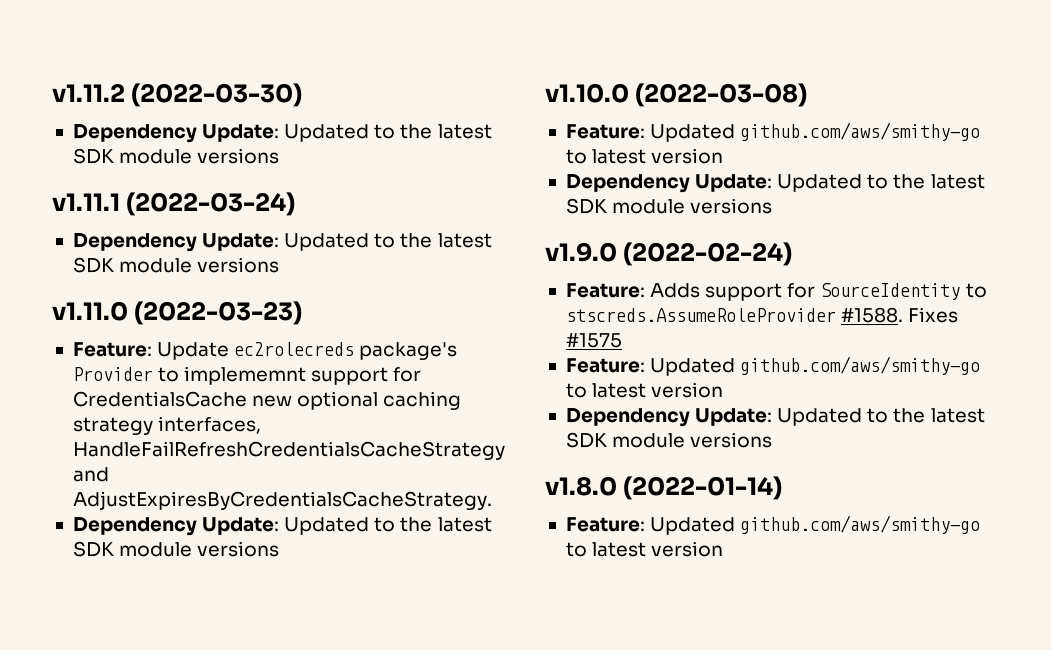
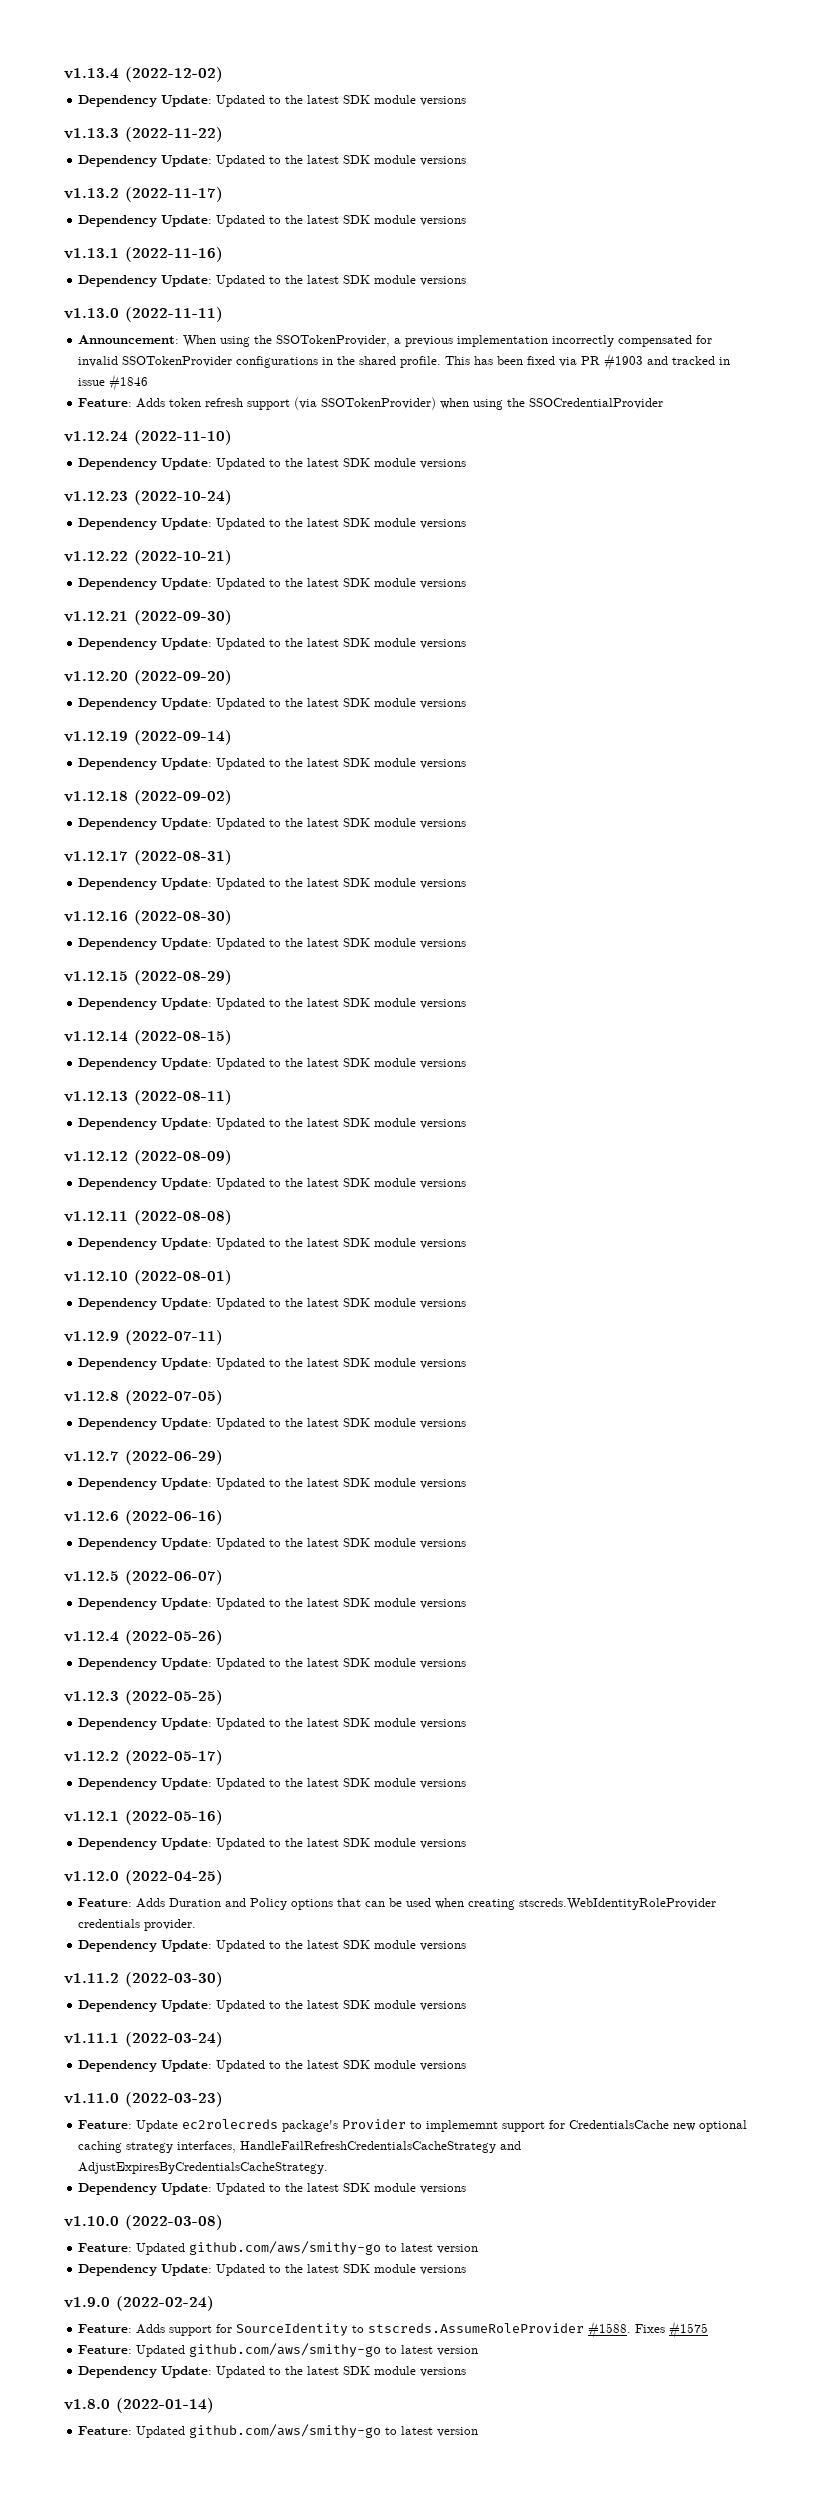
+ v1.13.4 (2022-12-02)
+ Dependency Update: Updated to the latest SDK module versions
+ v1.13.3 (2022-11-22)
+ Dependency Update: Updated to the latest SDK module versions
+ v1.13.2 (2022-11-17)
+ Dependency Update: Updated to the latest SDK module versions
+ v1.13.1 (2022-11-16)
+ Dependency Update: Updated to the latest SDK module versions
+ v1.13.0 (2022-11-11)
+ Announcement: When using the SSOTokenProvider, a previous implementation incorrectly compensated for invalid SSOTokenProvider configurations in the shared profile. This has been fixed via PR #1903 and tracked in issue #1846
+ Feature: Adds token refresh support (via SSOTokenProvider) when using the SSOCredentialProvider
+ v1.12.24 (2022-11-10)
+ Dependency Update: Updated to the latest SDK module versions
+ v1.12.23 (2022-10-24)
+ Dependency Update: Updated to the latest SDK module versions
+ v1.12.22 (2022-10-21)
+ Dependency Update: Updated to the latest SDK module versions
+ v1.12.21 (2022-09-30)
+ Dependency Update: Updated to the latest SDK module versions
+ v1.12.20 (2022-09-20)
+ Dependency Update: Updated to the latest SDK module versions
+ v1.12.19 (2022-09-14)
+ Dependency Update: Updated to the latest SDK module versions
+ v1.12.18 (2022-09-02)
+ Dependency Update: Updated to the latest SDK module versions
+ v1.12.17 (2022-08-31)
+ Dependency Update: Updated to the latest SDK module versions
+ v1.12.16 (2022-08-30)
+ Dependency Update: Updated to the latest SDK module versions
+ v1.12.15 (2022-08-29)
+ Dependency Update: Updated to the latest SDK module versions
+ v1.12.14 (2022-08-15)
+ Dependency Update: Updated to the latest SDK module versions
+ v1.12.13 (2022-08-11)
+ Dependency Update: Updated to the latest SDK module versions
+ v1.12.12 (2022-08-09)
+ Dependency Update: Updated to the latest SDK module versions
+ v1.12.11 (2022-08-08)
+ Dependency Update: Updated to the latest SDK module versions
+ v1.12.10 (2022-08-01)
+ Dependency Update: Updated to the latest SDK module versions
+ v1.12.9 (2022-07-11)
+ Dependency Update: Updated to the latest SDK module versions
+ v1.12.8 (2022-07-05)
+ Dependency Update: Updated to the latest SDK module versions
+ v1.12.7 (2022-06-29)
+ Dependency Update: Updated to the latest SDK module versions
+ v1.12.6 (2022-06-16)
+ Dependency Update: Updated to the latest SDK module versions
+ v1.12.5 (2022-06-07)
+ Dependency Update: Updated to the latest SDK module versions
+ v1.12.4 (2022-05-26)
+ Dependency Update: Updated to the latest SDK module versions
+ v1.12.3 (2022-05-25)
+ Dependency Update: Updated to the latest SDK module versions
+ v1.12.2 (2022-05-17)
+ Dependency Update: Updated to the latest SDK module versions
+ v1.12.1 (2022-05-16)
+ Dependency Update: Updated to the latest SDK module versions
+ v1.12.0 (2022-04-25)
+ Feature: Adds Duration and Policy options that can be used when creating stscreds.WebIdentityRoleProvider credentials provider.
+ Dependency Update: Updated to the latest SDK module versions

